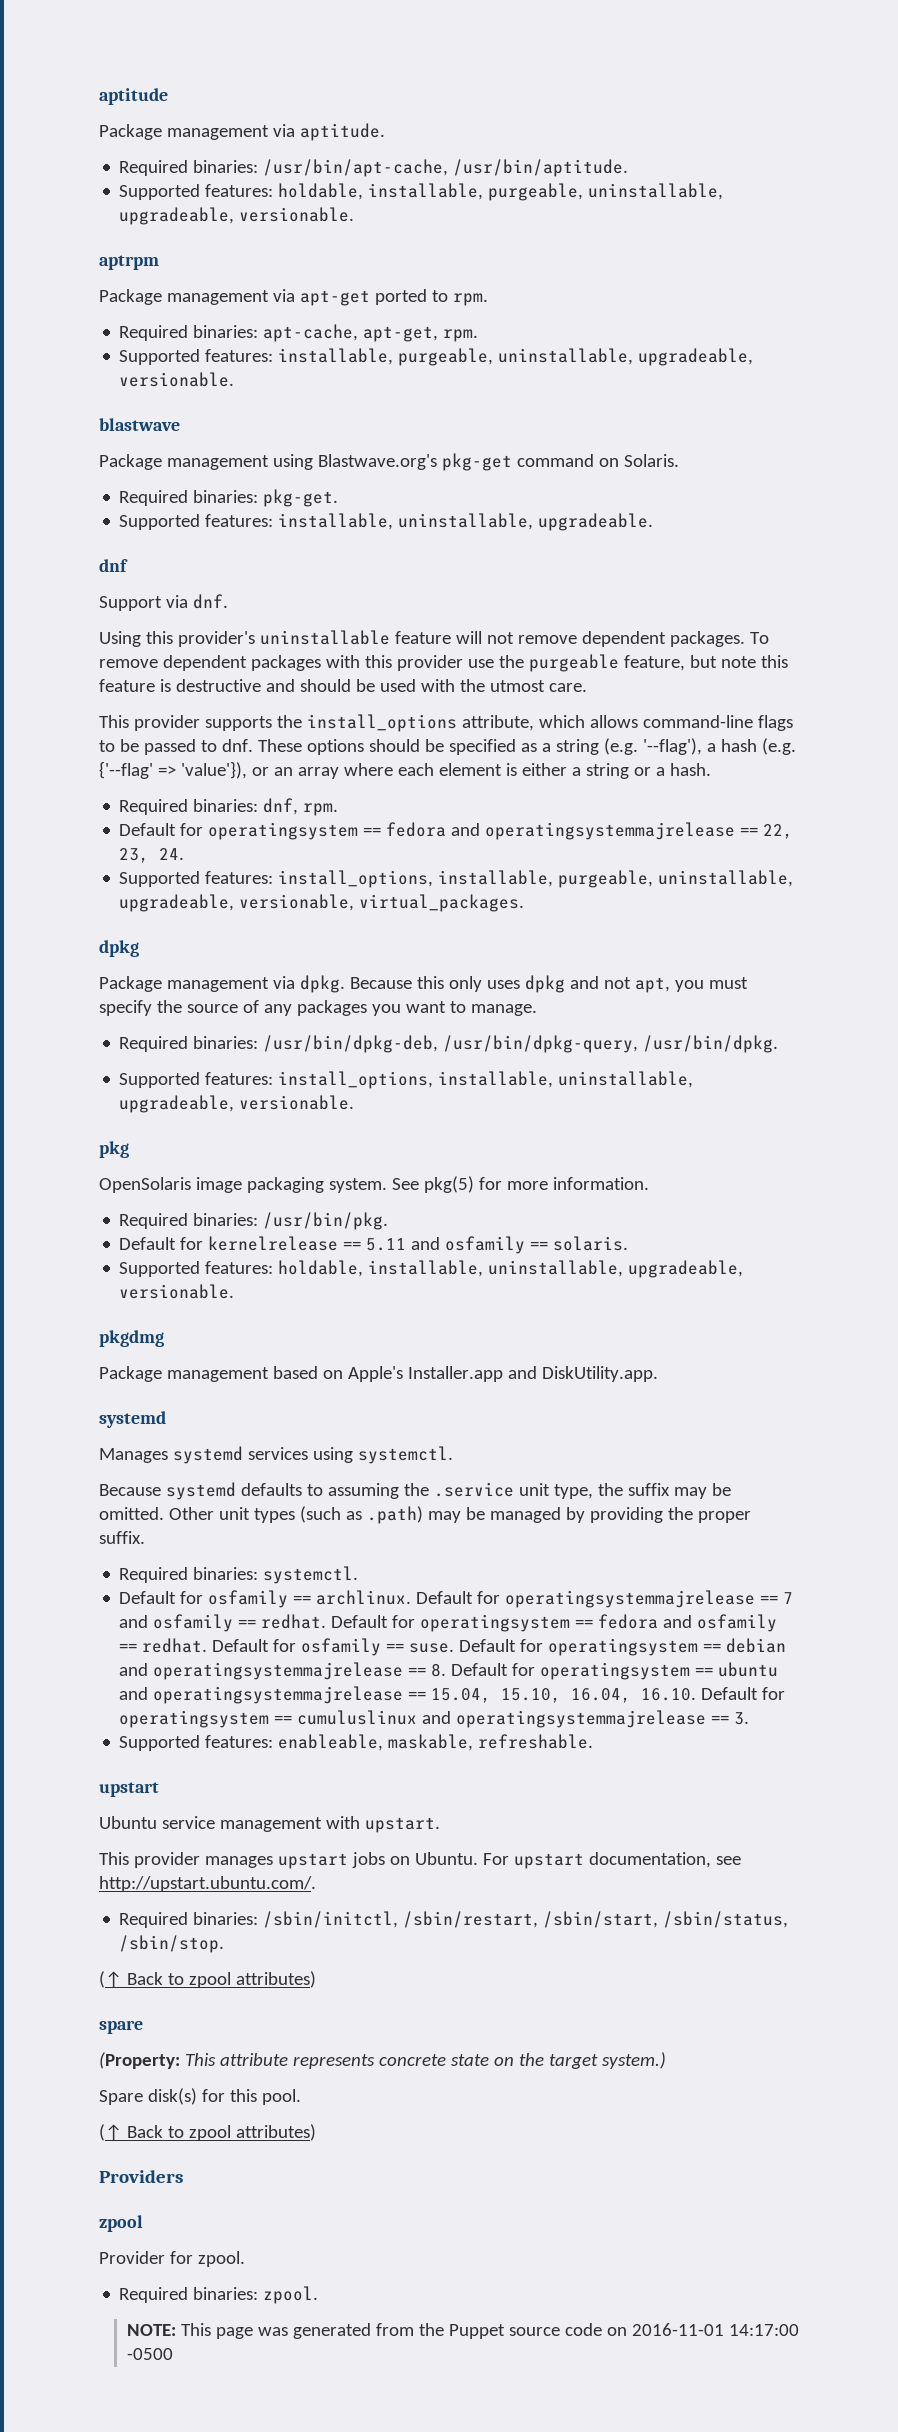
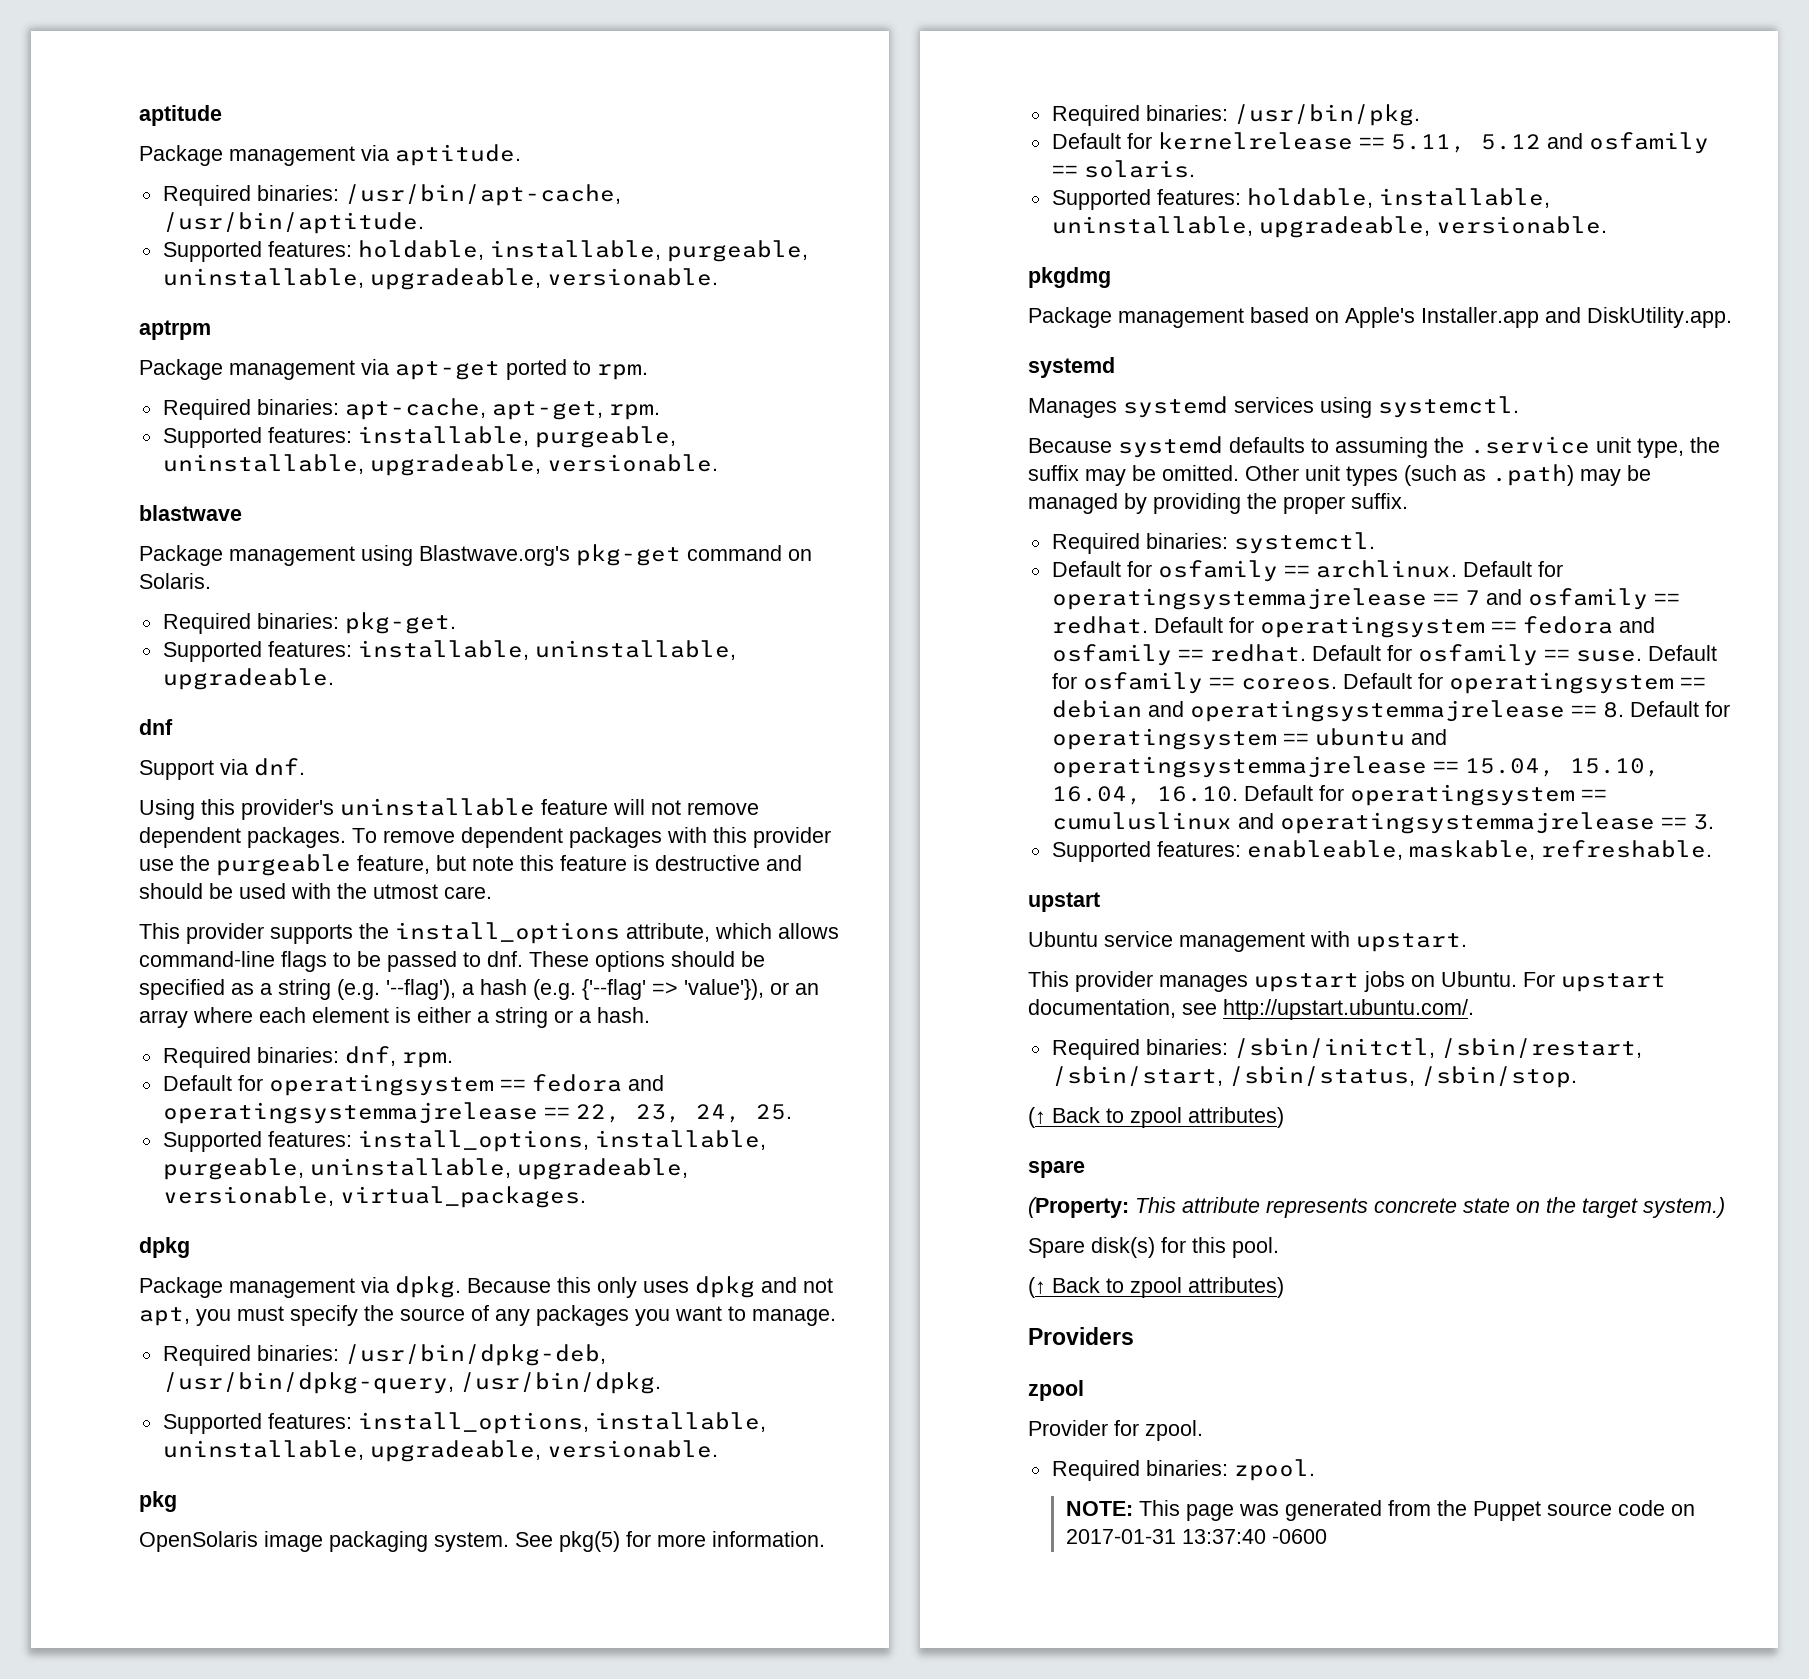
- Default for operatingsystem == fedora and operatingsystemmajrelease == 22, 23, 24.
+ Default for operatingsystem == fedora and operatingsystemmajrelease == 22, 23, 24, 25.
- Default for kernelrelease == 5.11 and osfamily == solaris.
+ Default for kernelrelease == 5.11, 5.12 and osfamily == solaris.
- Default for operatingsystem == debian and operatingsystemmajrelease == 8. Default for operatingsystem == ubuntu and operatingsystemmajrelease == 15.04, 15.10, 16.04, 16.10. Default for operatingsystem == cumuluslinux and operatingsystemmajrelease == 3.
+ Default for osfamily == coreos. Default for operatingsystem == debian and operatingsystemmajrelease == 8. Default for operatingsystem == ubuntu and operatingsystemmajrelease == 15.04, 15.10, 16.04, 16.10. Default for operatingsystem == cumuluslinux and operatingsystemmajrelease == 3.
- NOTE: This page was generated from the Puppet source code on 2016-11-01 14:17:00 -0500
+ NOTE: This page was generated from the Puppet source code on 2017-01-31 13:37:40 -0600

